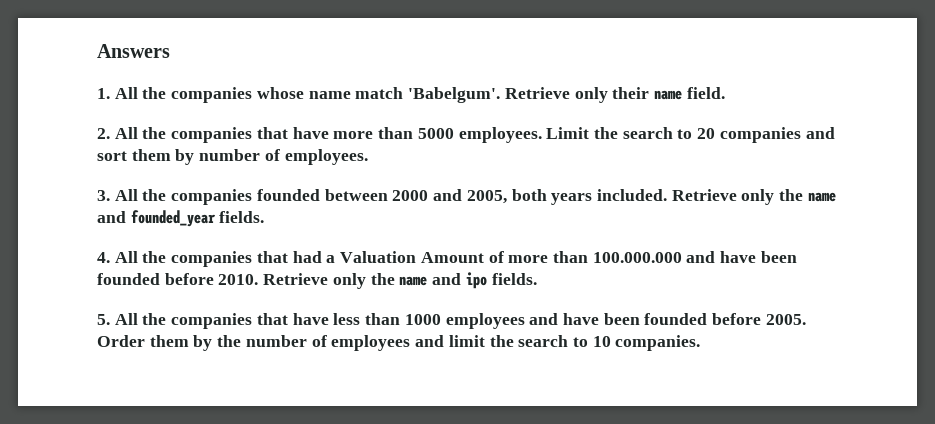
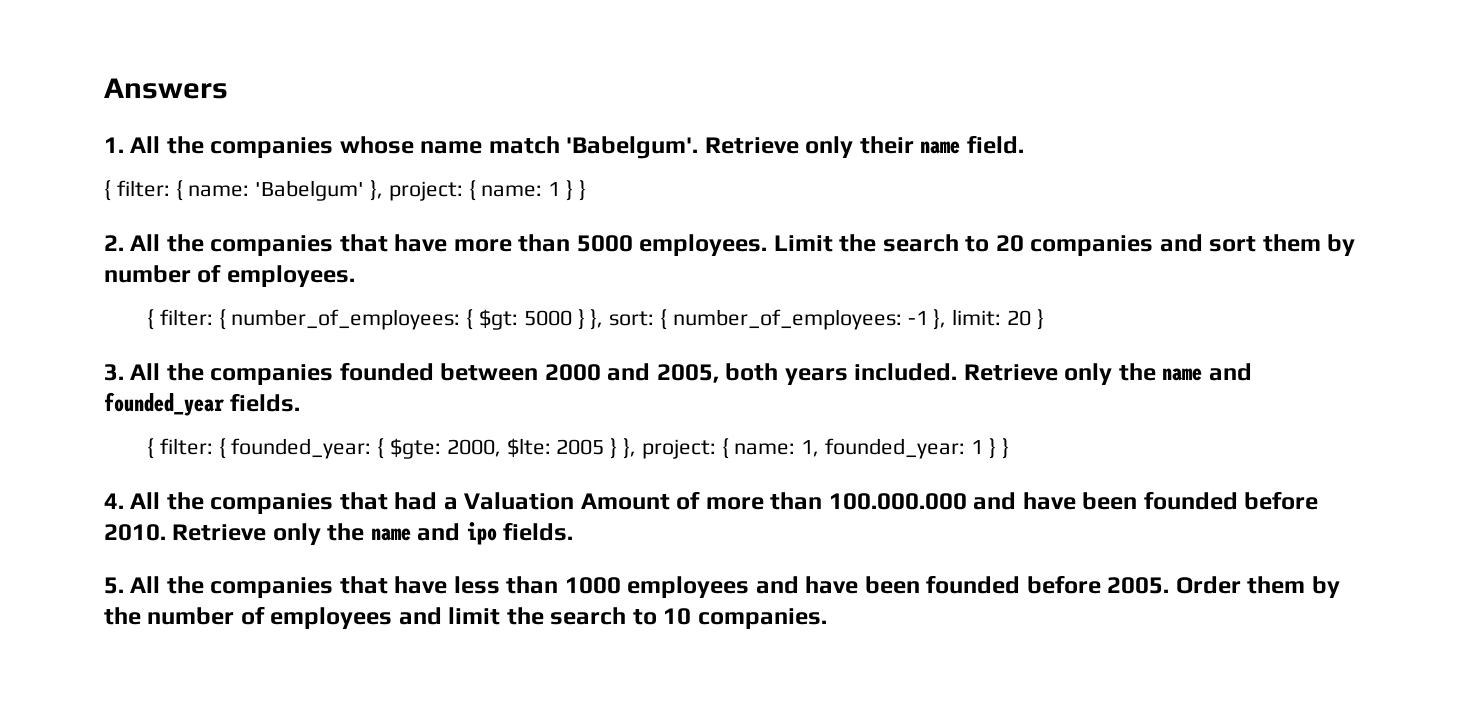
+ { filter: { name: 'Babelgum' }, project: { name: 1 } }
+ { filter: { number_of_employees: { $gt: 5000 } }, sort: { number_of_employees: -1 }, limit: 20 }
+ { filter: { founded_year: { $gte: 2000, $lte: 2005 } }, project: { name: 1, founded_year: 1 } }

